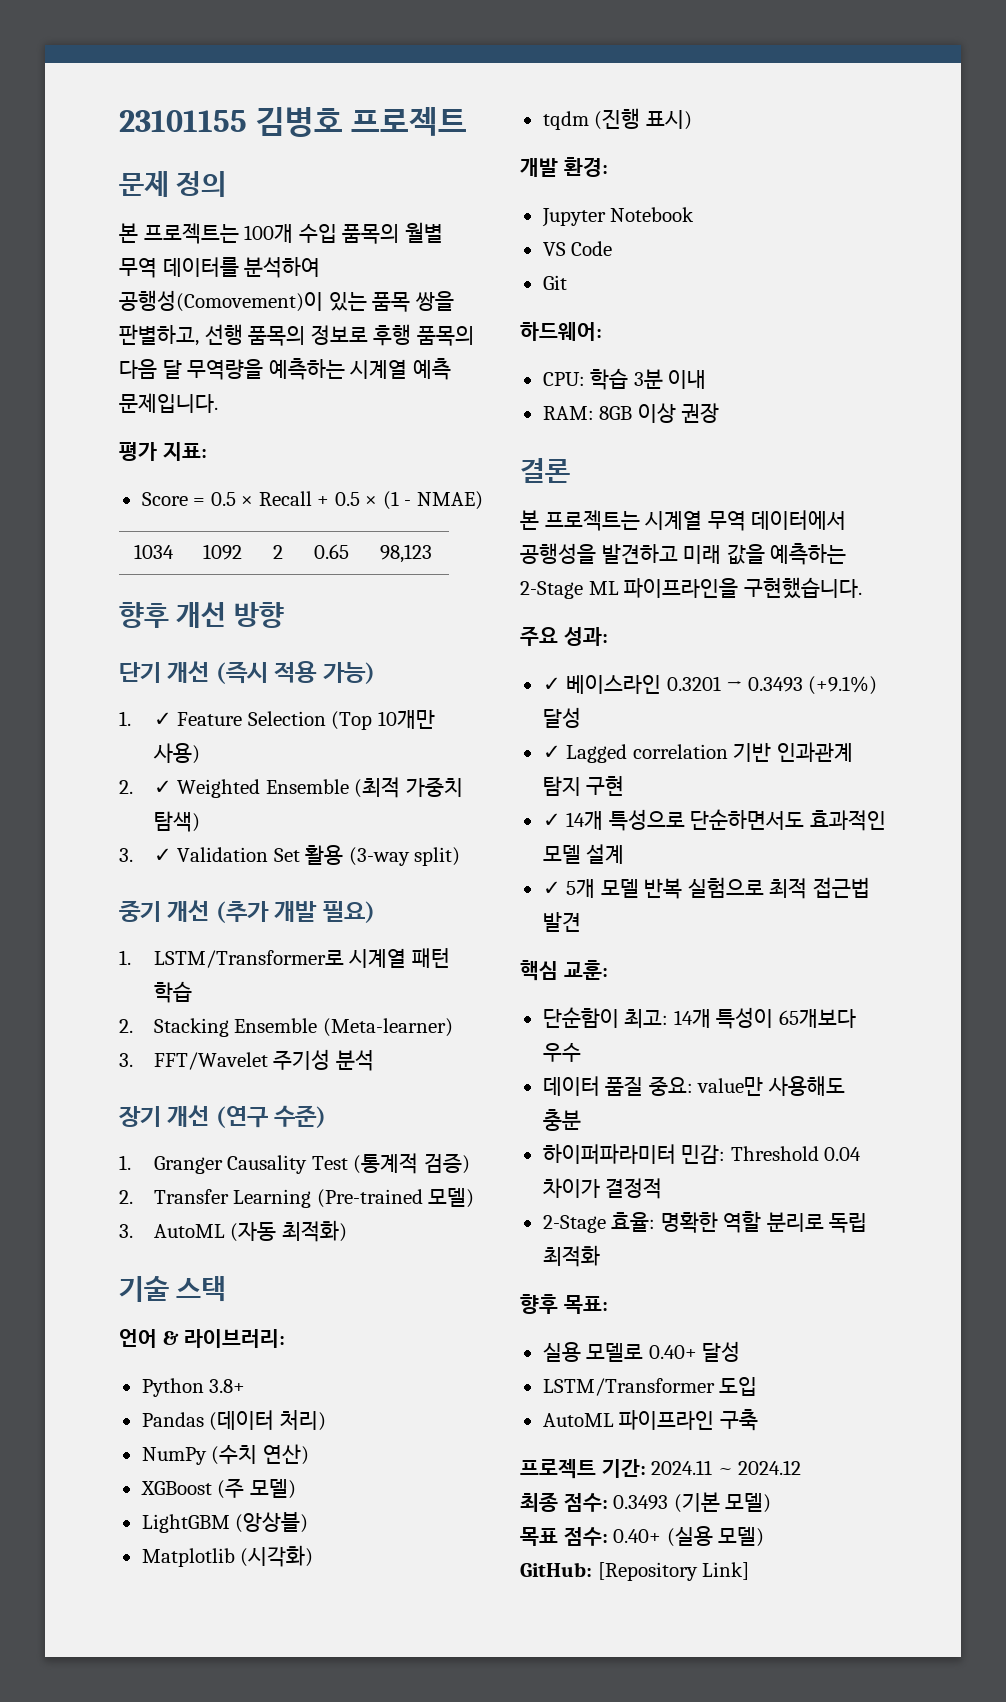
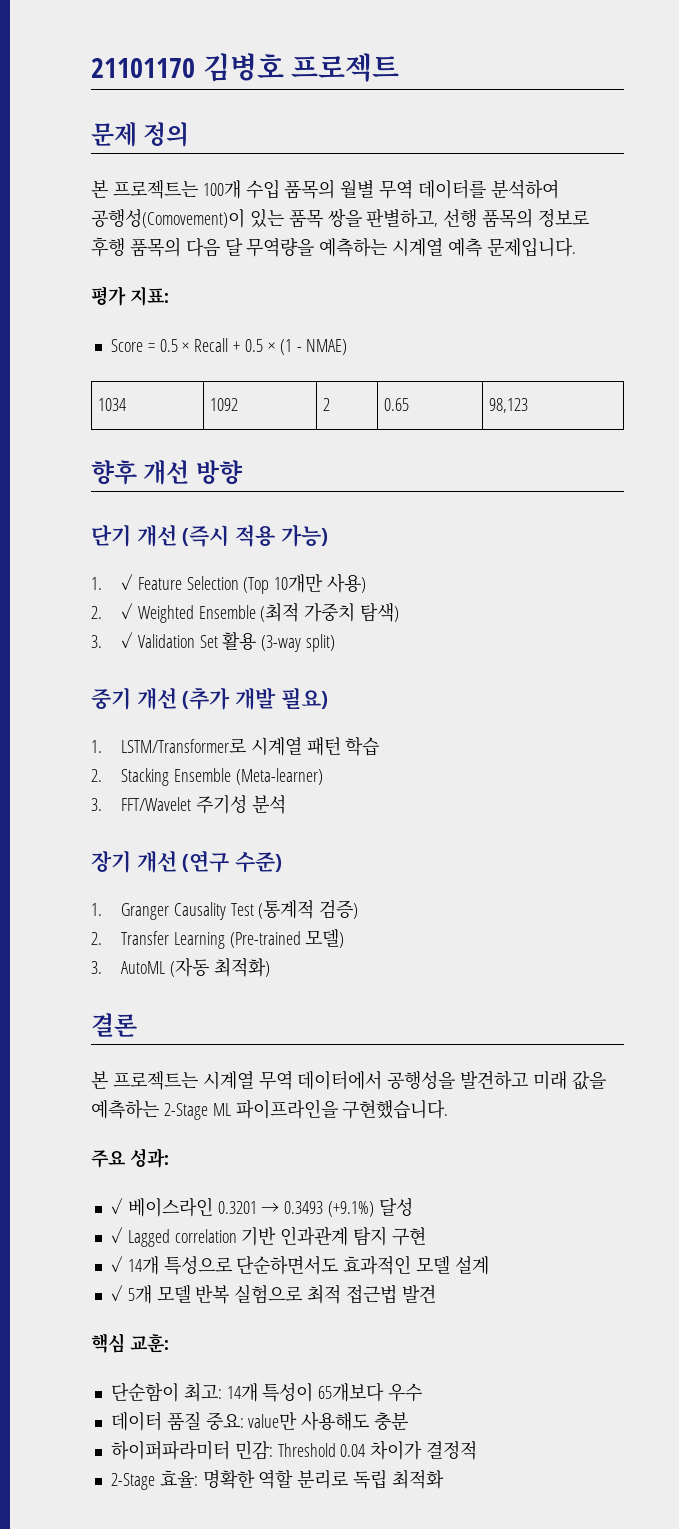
- 23101155 김병호 프로젝트
+ 21101170 김병호 프로젝트
- 기술 스택
- 언어 & 라이브러리:
- Python 3.8+
- Pandas (데이터 처리)
- NumPy (수치 연산)
- XGBoost (주 모델)
- LightGBM (앙상블)
- Matplotlib (시각화)
- tqdm (진행 표시)
- 개발 환경:
- Jupyter Notebook
- VS Code
- Git
- 하드웨어:
- CPU: 학습 3분 이내
- RAM: 8GB 이상 권장
- 향후 목표:
- 실용 모델로 0.40+ 달성
- LSTM/Transformer 도입
- AutoML 파이프라인 구축
- 프로젝트 기간: 2024.11 ~ 2024.12
- 최종 점수: 0.3493 (기본 모델)
- 목표 점수: 0.40+ (실용 모델)
- GitHub: [Repository Link]

